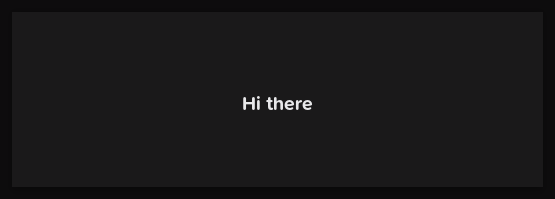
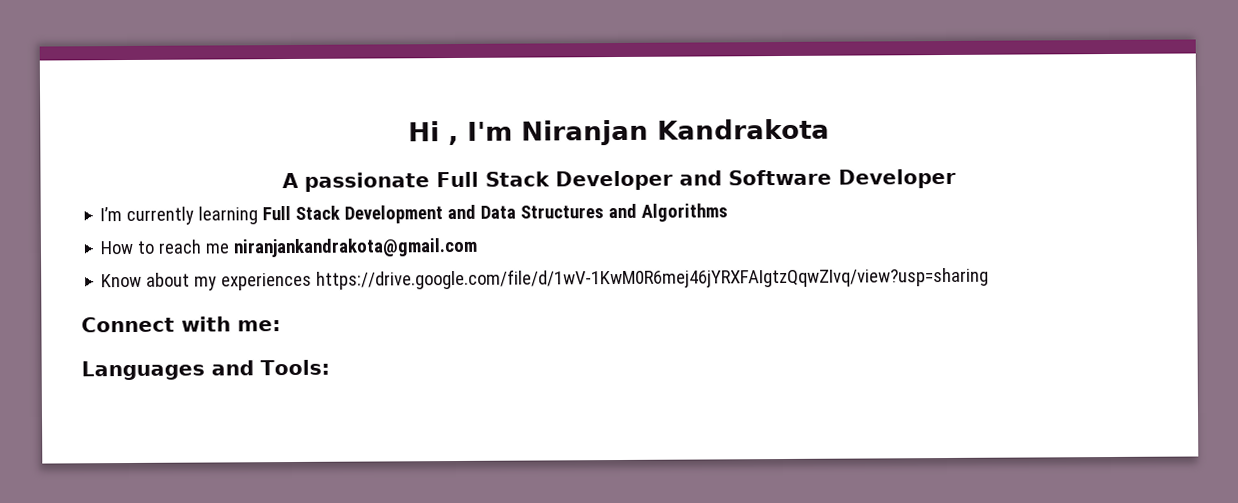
- Hi there
+ Hi , I'm Niranjan Kandrakota
+ A passionate Full Stack Developer and Software Developer
+ I’m currently learning Full Stack Development and Data Structures and Algorithms
+ How to reach me niranjankandrakota@gmail.com
+ Know about my experiences https://drive.google.com/file/d/1wV-1KwM0R6mej46jYRXFAIgtzQqwZIvq/view?usp=sharing
+ Connect with me:
+ Languages and Tools:

